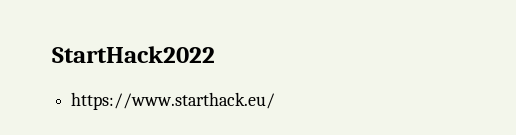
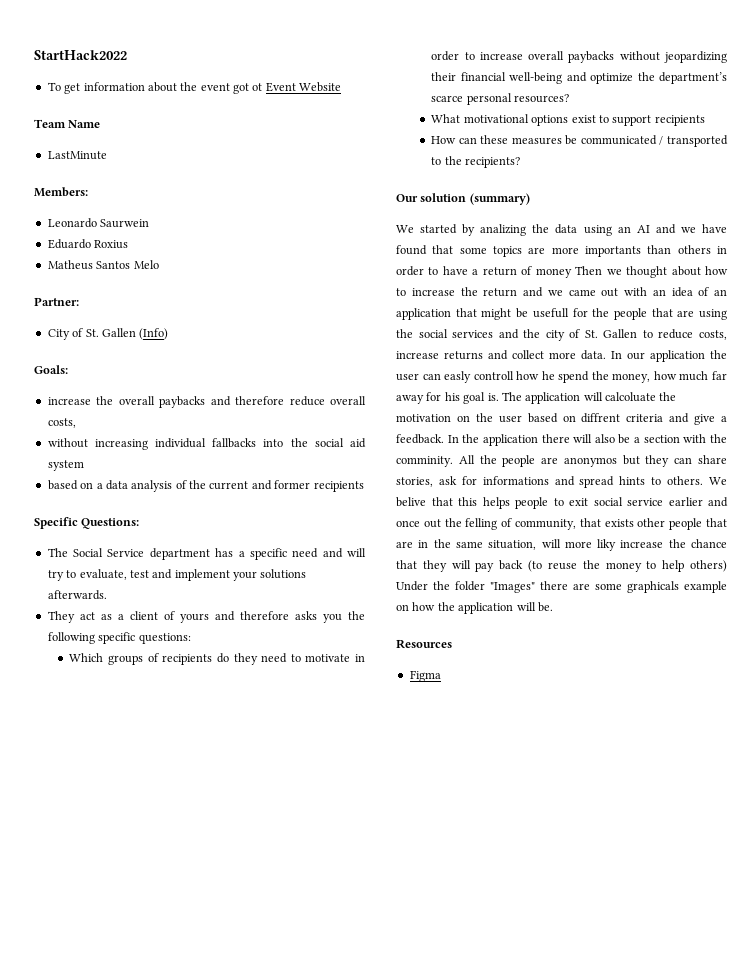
- https://www.starthack.eu/
+ To get information about the event got ot Event Website
+ Team Name
+ LastMinute
+ Members:
+ Leonardo Saurwein
+ Eduardo Roxius
+ Matheus Santos Melo
+ Partner:
+ City of St. Gallen (Info)
+ Goals:
+ increase the overall paybacks and therefore reduce overall costs,
+ without increasing individual fallbacks into the social aid system
+ based on a data analysis of the current and former recipients
+ Specific Questions:
+ The Social Service department has a specific need and will try to evaluate, test and implement your solutions afterwards.
+ They act as a client of yours and therefore asks you the following specific questions:
+ Which groups of recipients do they need to motivate in order to increase overall paybacks without jeopardizing their financial well-being and optimize the department’s scarce personal resources?
+ What motivational options exist to support recipients
+ How can these measures be communicated / transported to the recipients?
+ Our solution (summary)
+ We started by analizing the data using an AI and we have found that some topics are more importants than others in order to have a return of money Then we thought about how to increase the return and we came out with an idea of an application that might be usefull for the people that are using the social services and the city of St. Gallen to reduce costs, increase returns and collect more data. In our application the user can easly controll how he spend the money, how much far away for his goal is. The application will calcoluate the motivation on the user based on diffrent criteria and give a feedback. In the application there will also be a section with the comminity. All the people are anonymos but they can share stories, ask for informations and spread hints to others. We belive that this helps people to exit social service earlier and once out the felling of community, that exists other people that are in the same situation, will more liky increase the chance that they will pay back (to reuse the money to help others) Under the folder "Images" there are some graphicals example on how the application will be.
+ Resources
+ Figma

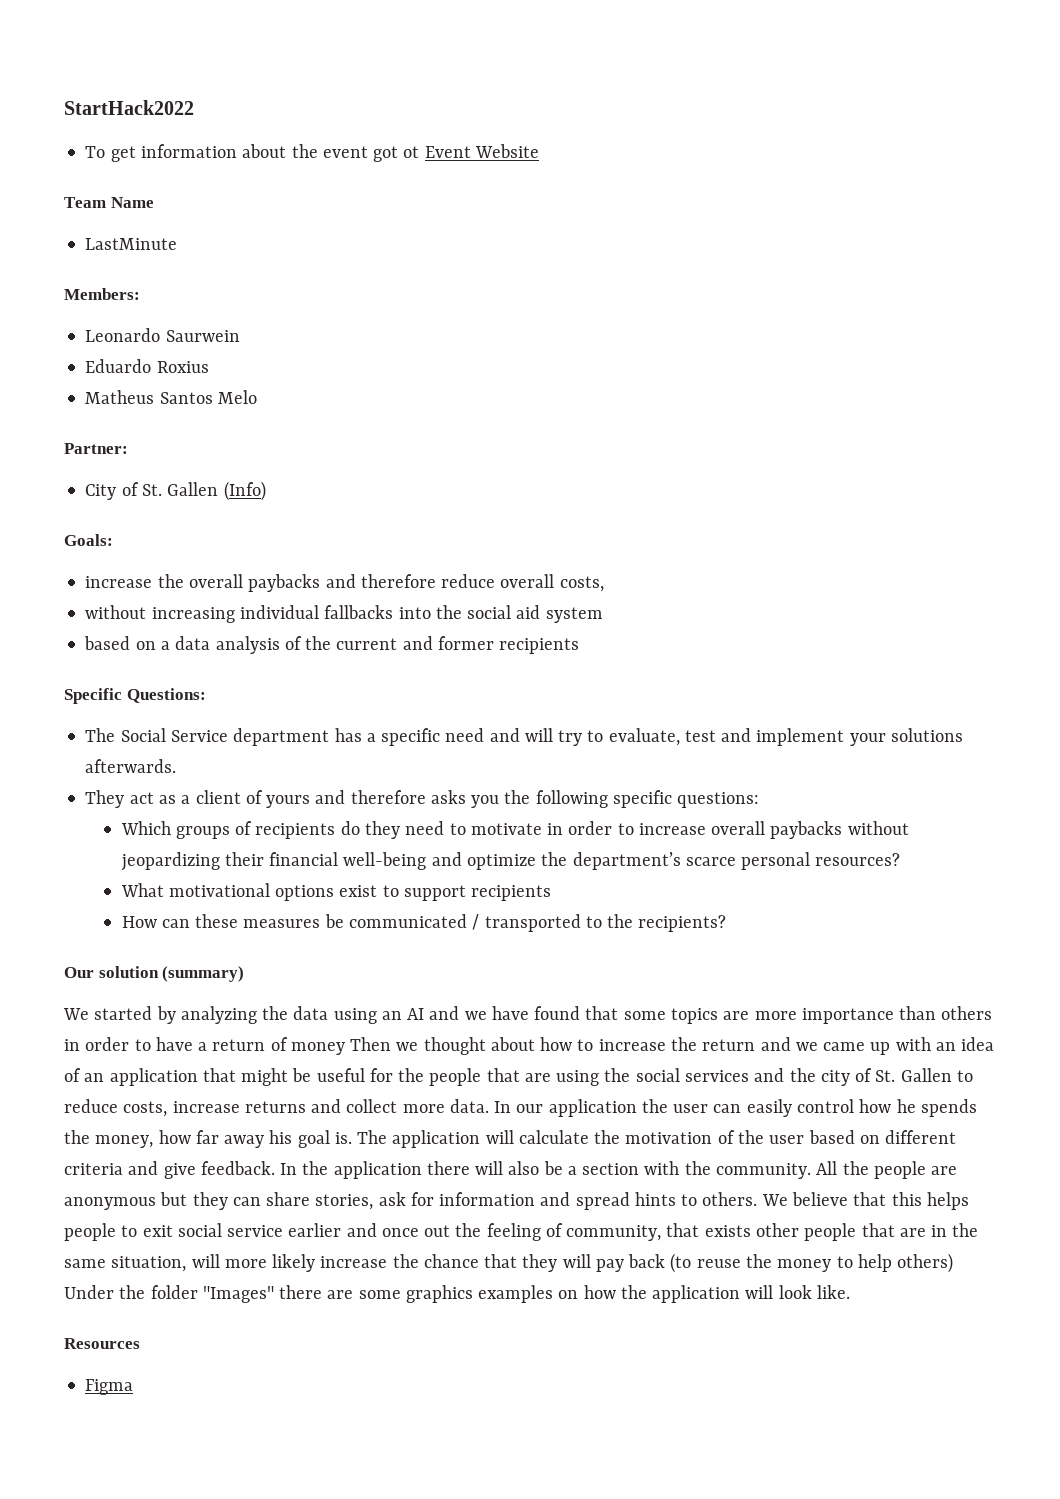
- We started by analizing the data using an AI and we have found that some topics are more importants than others in order to have a return of money Then we thought about how to increase the return and we came out with an idea of an application that might be usefull for the people that are using the social services and the city of St. Gallen to reduce costs, increase returns and collect more data.
+ We started by analyzing the data using an AI and we have found that some topics are more importance than others in order to have a return of money Then we thought about how to increase the return and we came up with an idea of an application that might be useful for the people that are using the social services and the city of St. Gallen to reduce costs, increase returns and collect more data.
- In our application the user can easly controll how he spend the money, how much far away for his goal is.
+ In our application the user can easily control how he spends the money, how far away his goal is.
- The application will calcoluate the motivation on the user based on diffrent criteria and give a feedback.
+ The application will calculate the motivation of the user based on different criteria and give feedback.
- In the application there will also be a section with the comminity.
+ In the application there will also be a section with the community.
- All the people are anonymos but they can share stories, ask for informations and spread hints to others.
+ All the people are anonymous but they can share stories, ask for information and spread hints to others.
- We belive that this helps people to exit social service earlier and once out the felling of community, that exists other people that are in the same situation, will more liky increase the chance that they will pay back (to reuse the money to help others) Under the folder "Images" there are some graphicals example on how the application will be.
+ We believe that this helps people to exit social service earlier and once out the feeling of community, that exists other people that are in the same situation, will more likely increase the chance that they will pay back (to reuse the money to help others) Under the folder "Images" there are some graphics examples on how the application will look like.

